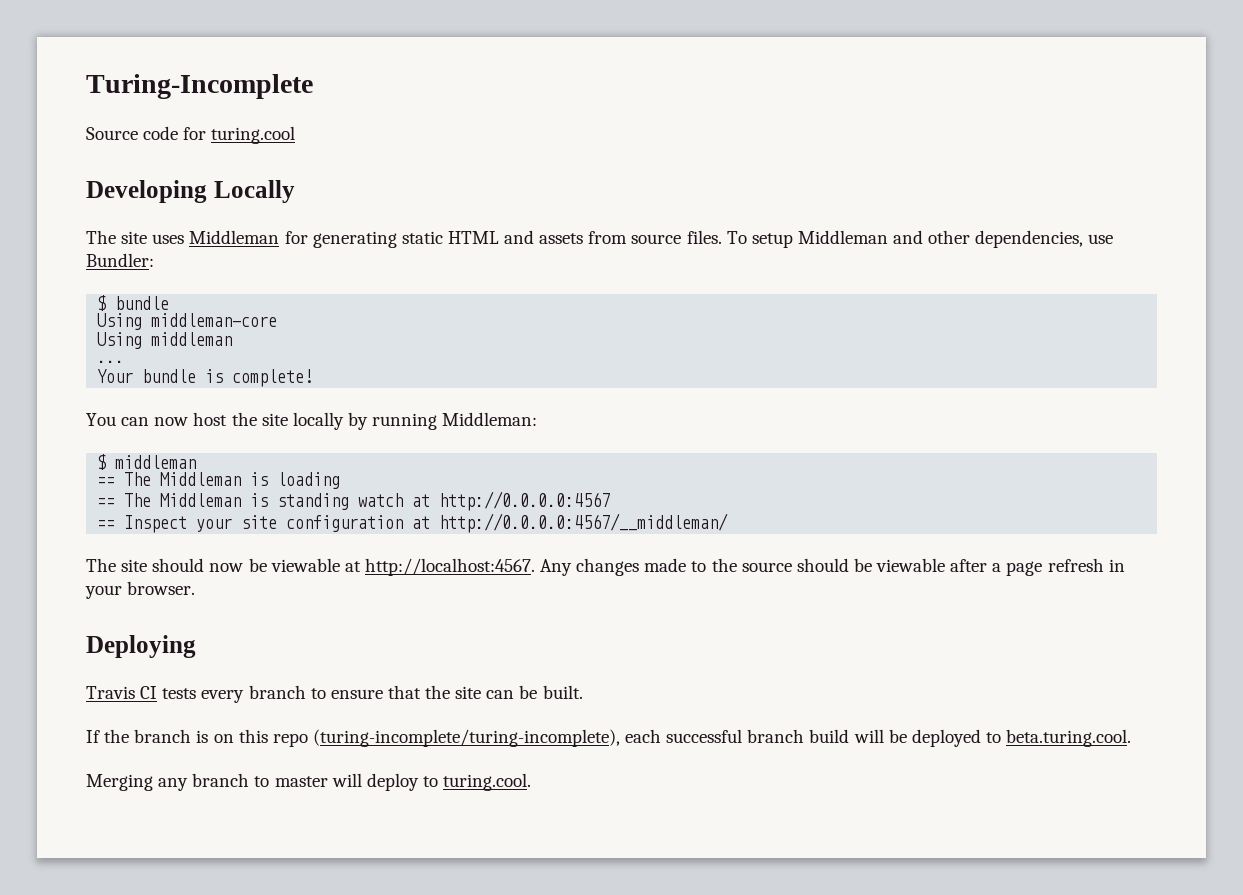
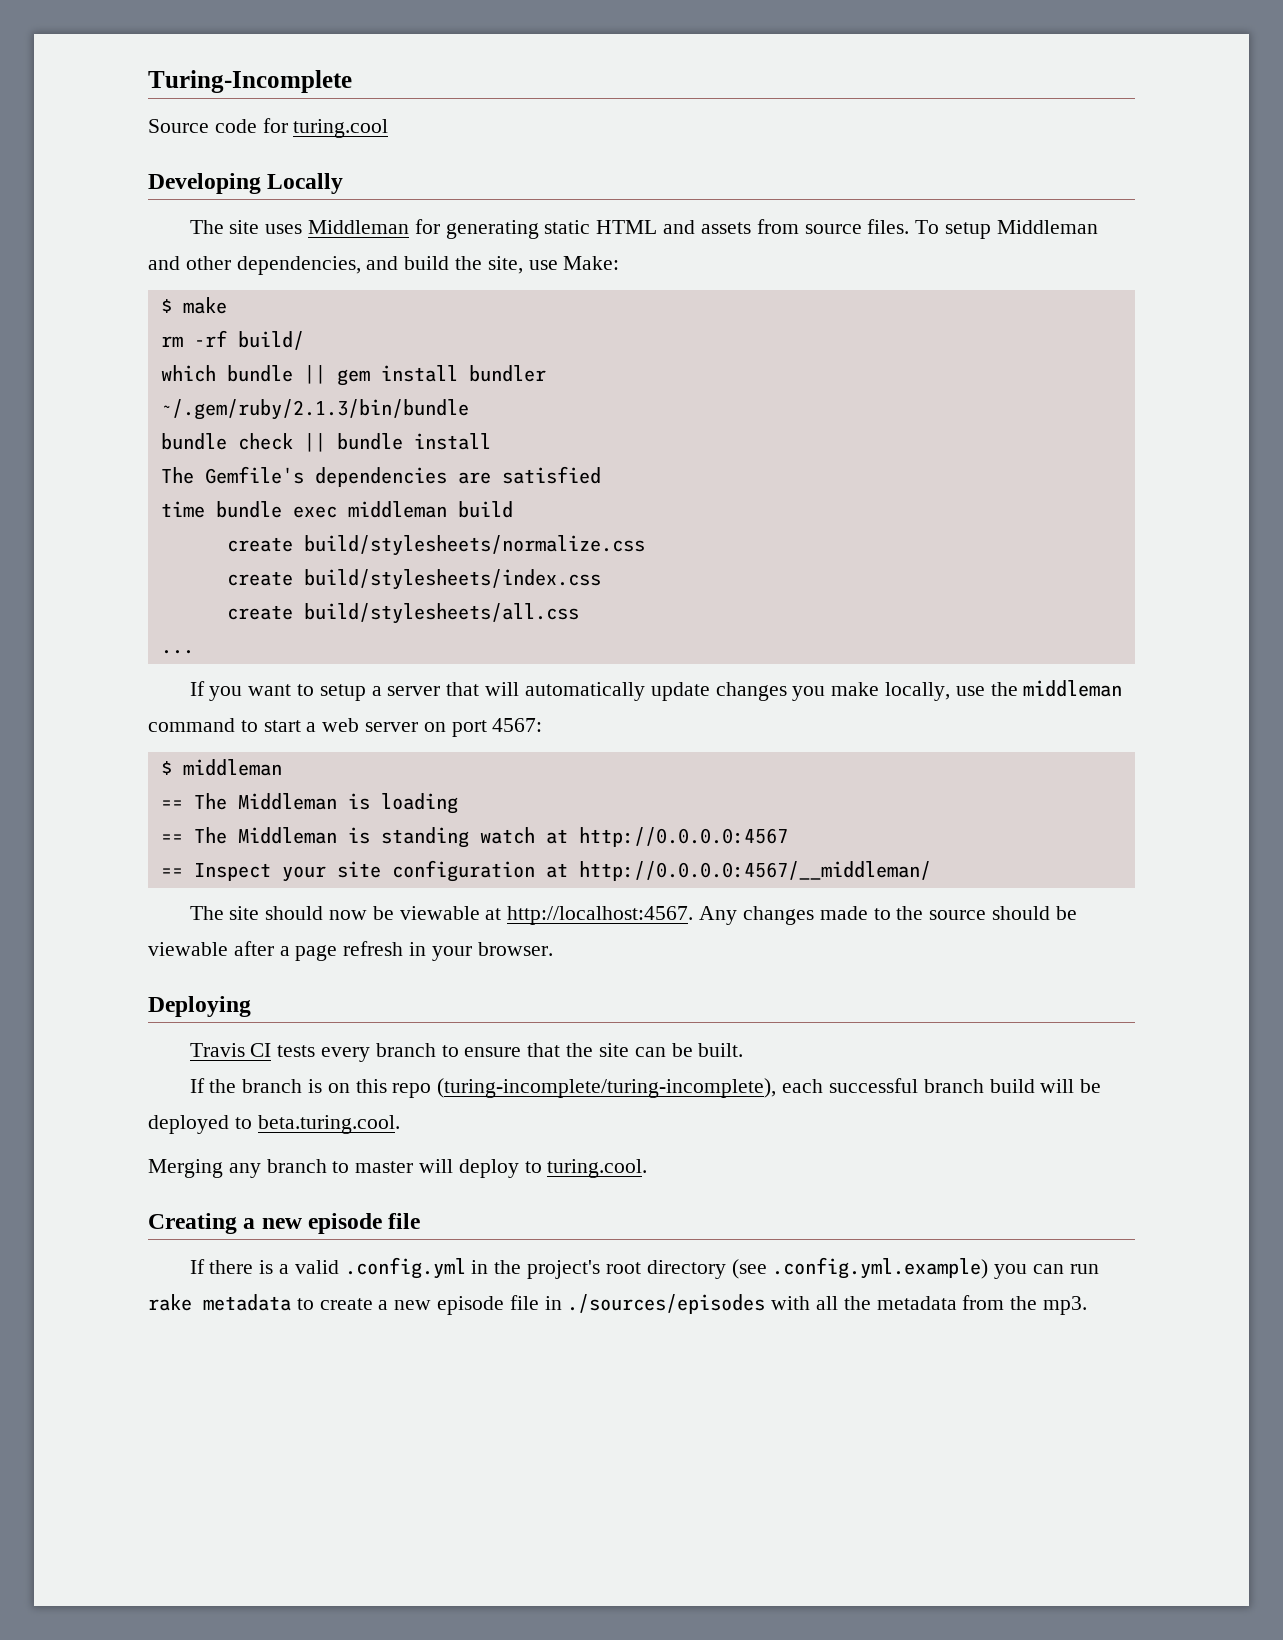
- To setup Middleman and other dependencies, use Bundler:
- $ bundle
- Using middleman-core
- Using middleman
+ To setup Middleman and other dependencies, and build the site, use Make:
+ $ make
+ rm -rf build/
+ which bundle || gem install bundler
+ ~/.gem/ruby/2.1.3/bin/bundle
+ bundle check || bundle install
+ The Gemfile's dependencies are satisfied
+ time bundle exec middleman build
+ create build/stylesheets/normalize.css
+ create build/stylesheets/index.css
+ create build/stylesheets/all.css
  ...
- Your bundle is complete!
- You can now host the site locally by running Middleman:
+ If you want to setup a server that will automatically update changes you make locally, use the middleman command to start a web server on port 4567:
+ Creating a new episode file
+ If there is a valid .config.yml in the project's root directory (see .config.yml.example) you can run rake metadata to create a new episode file in ./sources/episodes with all the metadata from the mp3.

